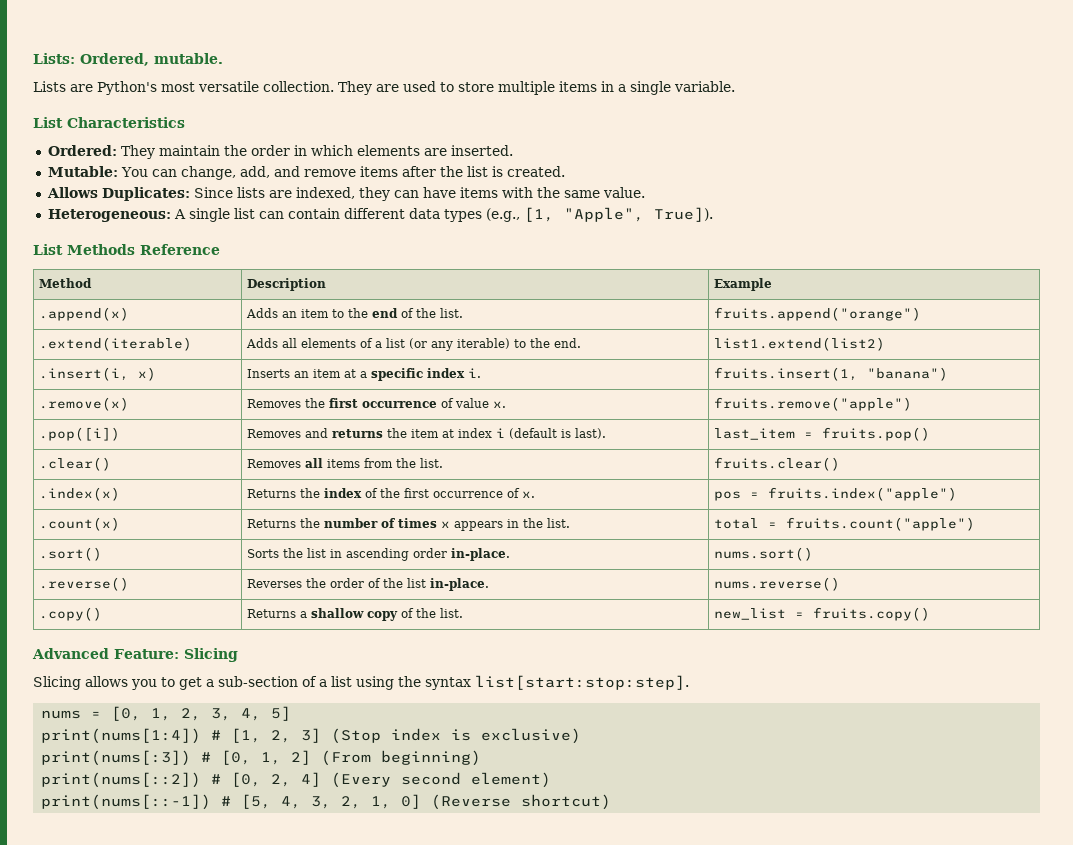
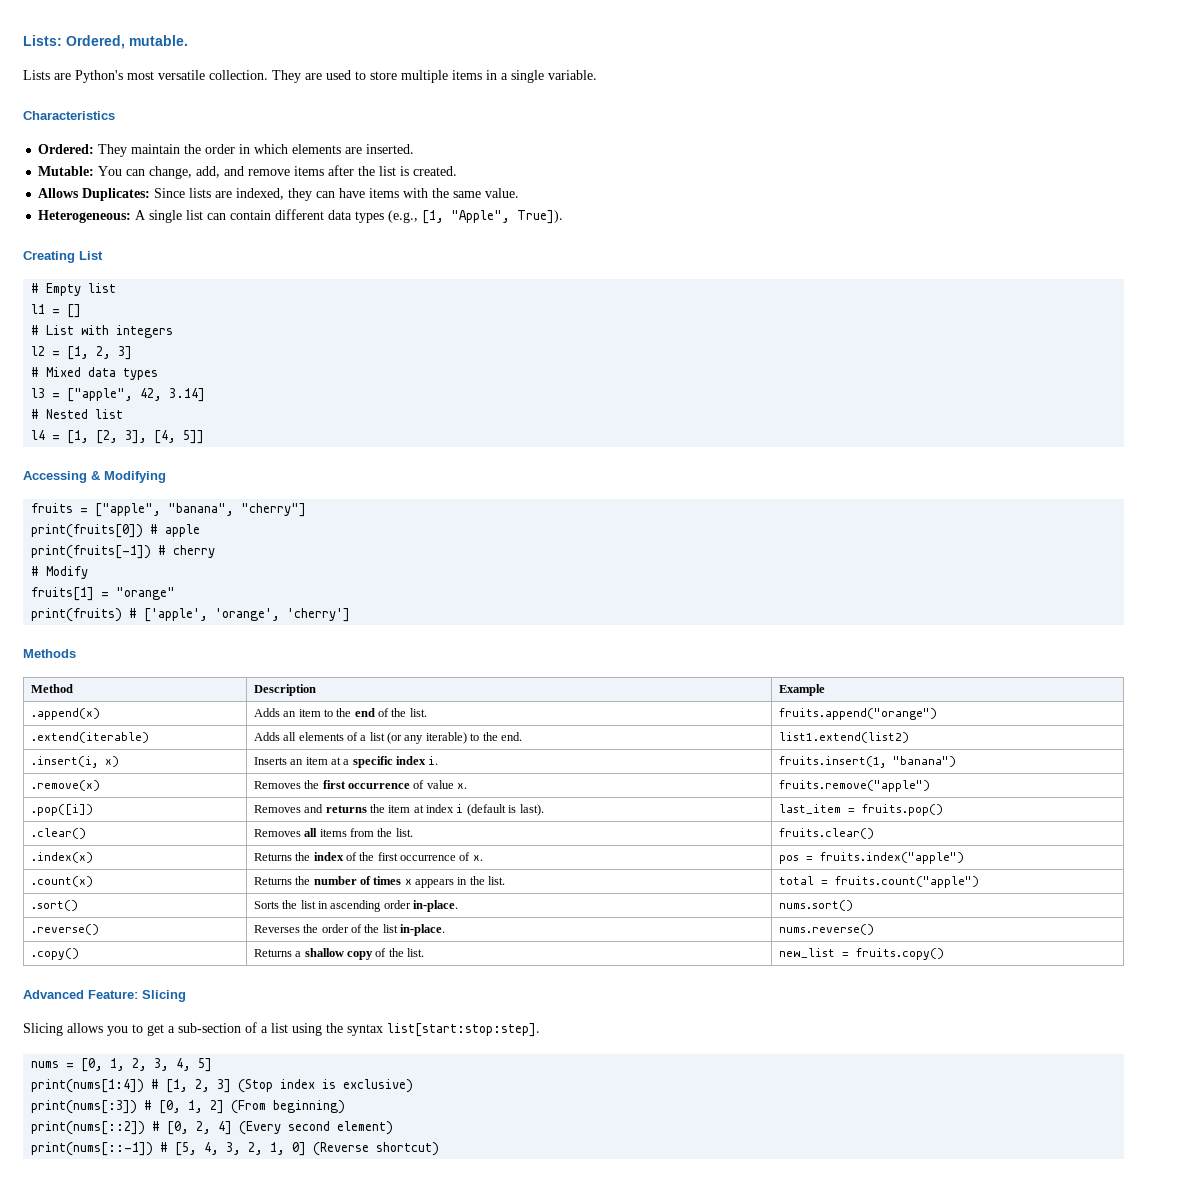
- List Characteristics
+ Characteristics
- List Methods Reference
+ Creating List
+ # Empty list
+ l1 = []
+ # List with integers
+ l2 = [1, 2, 3]
+ # Mixed data types
+ l3 = ["apple", 42, 3.14]
+ # Nested list
+ l4 = [1, [2, 3], [4, 5]]
+ Accessing & Modifying
+ fruits = ["apple", "banana", "cherry"]
+ print(fruits[0]) # apple
+ print(fruits[-1]) # cherry
+ # Modify
+ fruits[1] = "orange"
+ print(fruits) # ['apple', 'orange', 'cherry']
+ Methods

